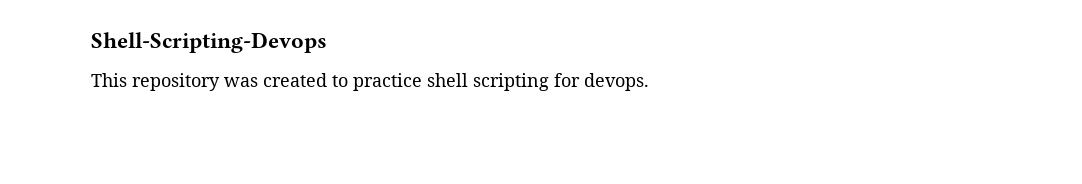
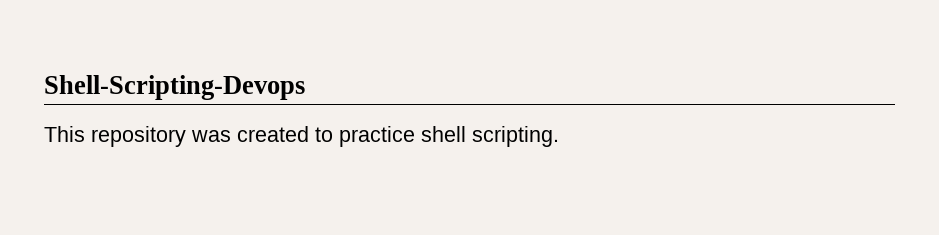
- This repository was created to practice shell scripting for devops.
+ This repository was created to practice shell scripting.

